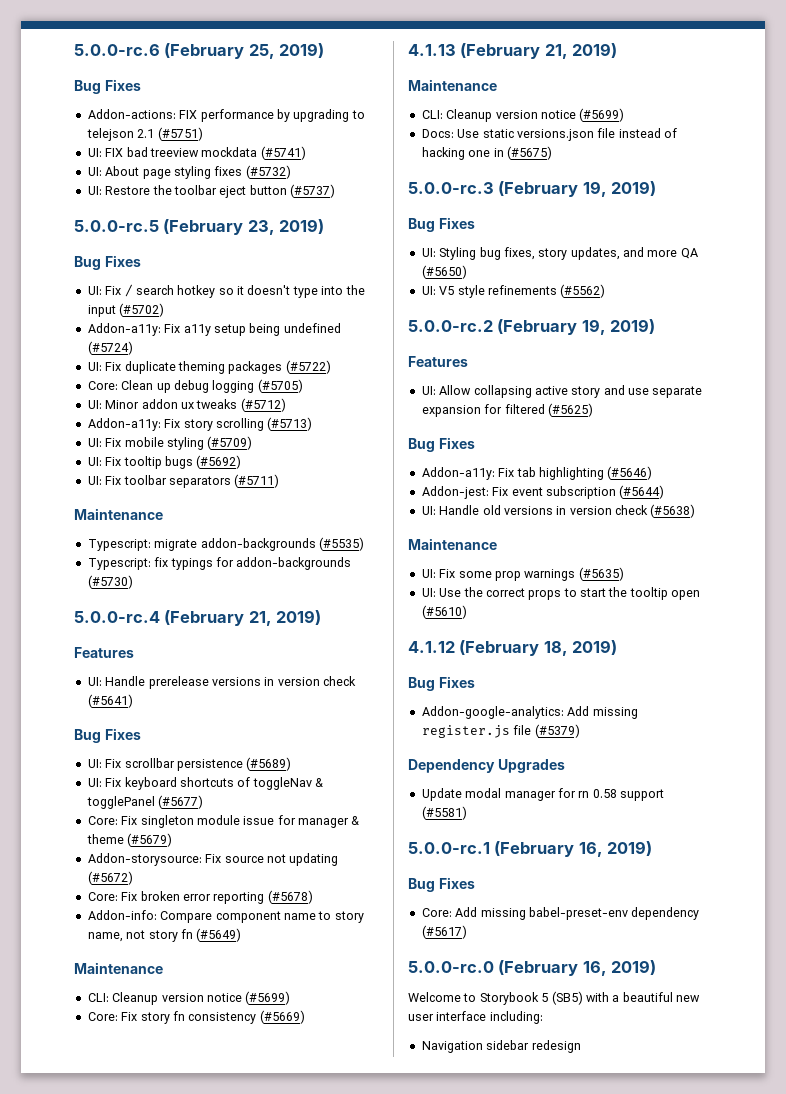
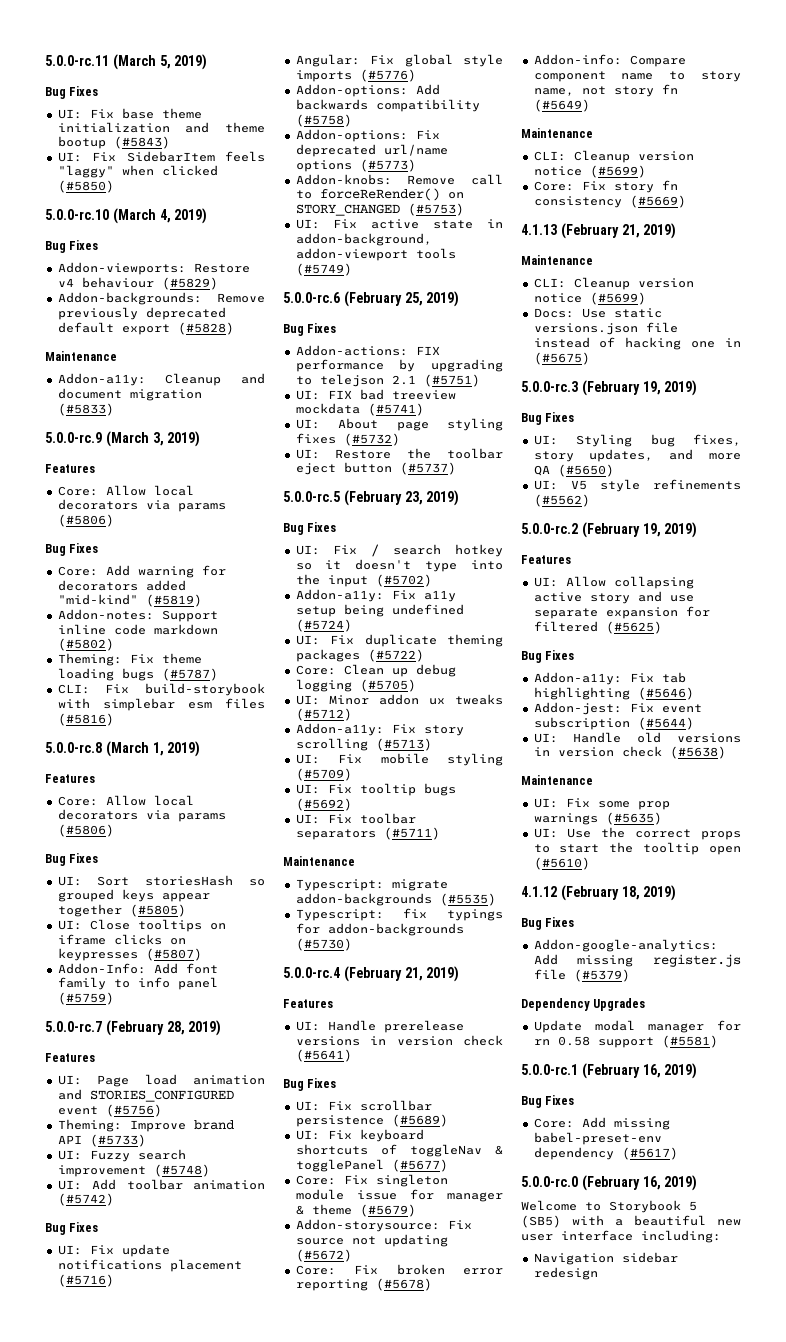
+ 5.0.0-rc.11 (March 5, 2019)
+ Bug Fixes
+ UI: Fix base theme initialization and theme bootup (#5843)
+ UI: Fix SidebarItem feels "laggy" when clicked (#5850)
+ 5.0.0-rc.10 (March 4, 2019)
+ Bug Fixes
+ Addon-viewports: Restore v4 behaviour (#5829)
+ Addon-backgrounds: Remove previously deprecated default export (#5828)
+ Maintenance
+ Addon-a11y: Cleanup and document migration (#5833)
+ 5.0.0-rc.9 (March 3, 2019)
+ Features
+ Core: Allow local decorators via params (#5806)
+ Bug Fixes
+ Core: Add warning for decorators added "mid-kind" (#5819)
+ Addon-notes: Support inline code markdown (#5802)
+ Theming: Fix theme loading bugs (#5787)
+ CLI: Fix build-storybook with simplebar esm files (#5816)
+ 5.0.0-rc.8 (March 1, 2019)
+ Features
+ Core: Allow local decorators via params (#5806)
+ Bug Fixes
+ UI: Sort storiesHash so grouped keys appear together (#5805)
+ UI: Close tooltips on iframe clicks on keypresses (#5807)
+ Addon-Info: Add font family to info panel (#5759)
+ 5.0.0-rc.7 (February 28, 2019)
+ Features
+ UI: Page load animation and STORIES_CONFIGURED event (#5756)
+ Theming: Improve brand API (#5733)
+ UI: Fuzzy search improvement (#5748)
+ UI: Add toolbar animation (#5742)
+ Bug Fixes
+ UI: Fix update notifications placement (#5716)
+ Angular: Fix global style imports (#5776)
+ Addon-options: Add backwards compatibility (#5758)
+ Addon-options: Fix deprecated url/name options (#5773)
+ Addon-knobs: Remove call to forceReRender() on STORY_CHANGED (#5753)
+ UI: Fix active state in addon-background, addon-viewport tools (#5749)

